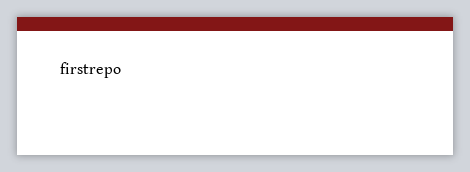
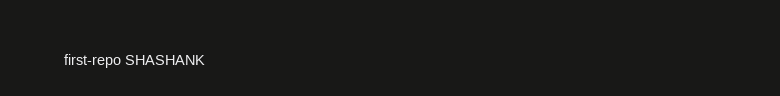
- firstrepo
+ first-repo SHASHANK

